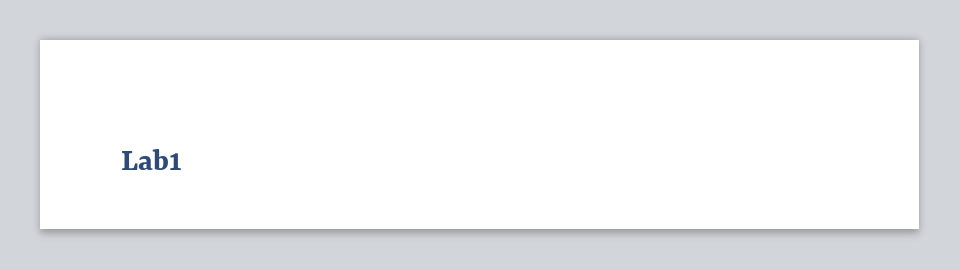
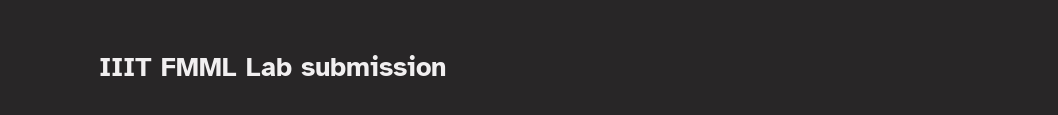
- Lab1
+ IIIT FMML Lab submission

